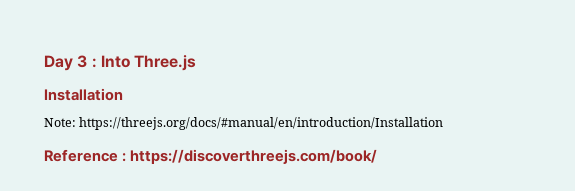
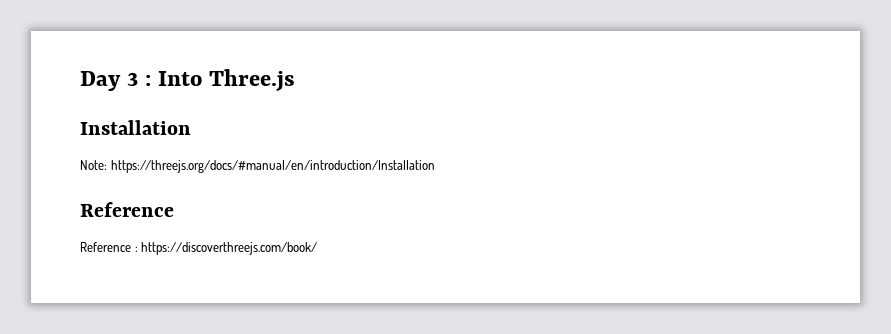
  Note: https://threejs.org/docs/#manual/en/introduction/Installation
+ Reference

